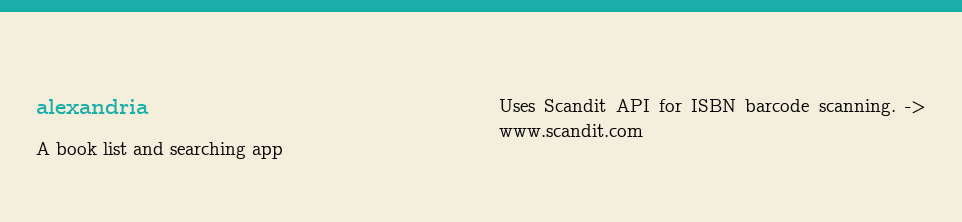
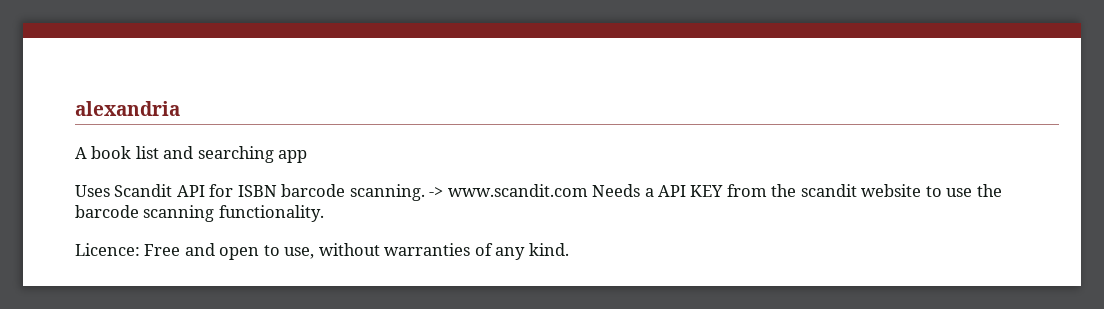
- -> www.scandit.com
+ -> www.scandit.com Needs a API KEY from the scandit website to use the barcode scanning functionality.
+ Licence: Free and open to use, without warranties of any kind.

